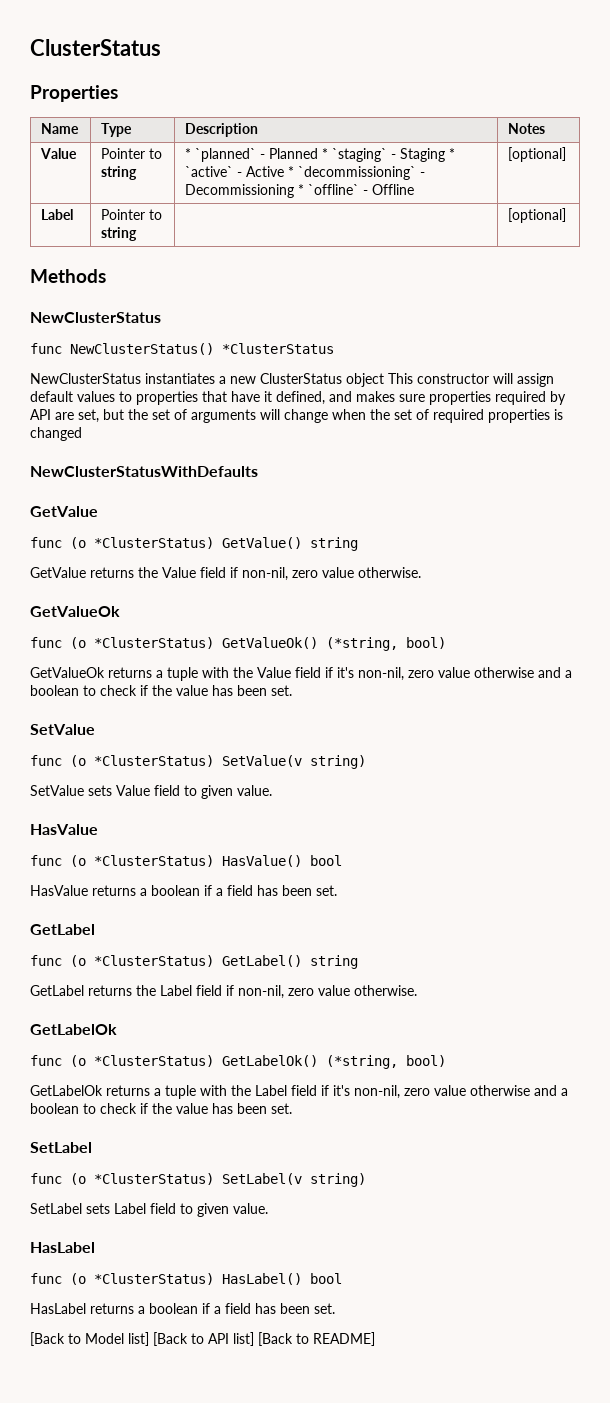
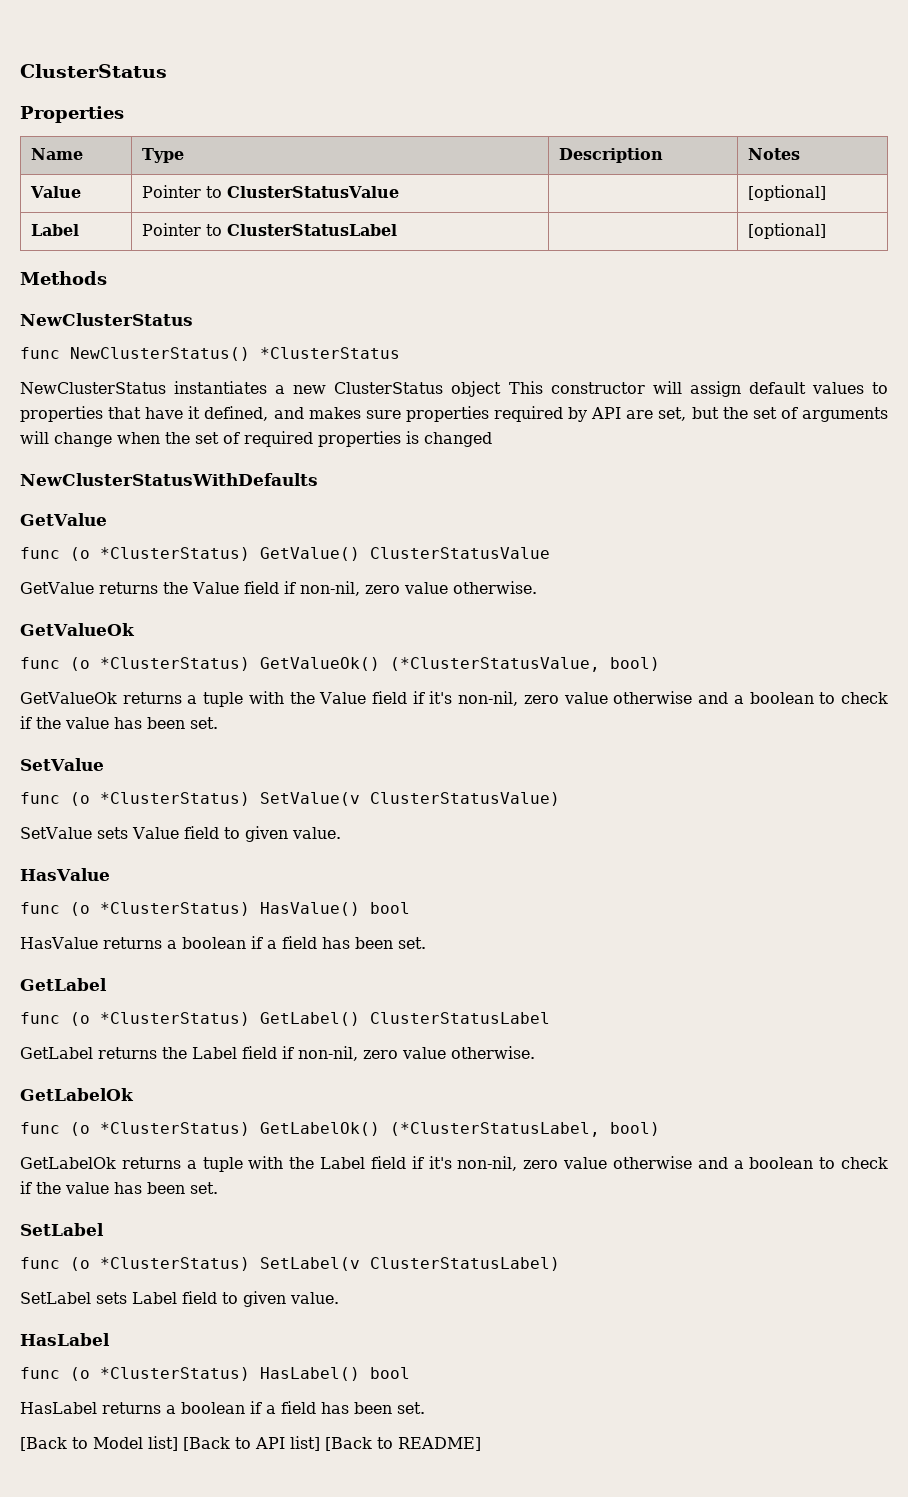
- Value | Pointer to string | * `planned` - Planned * `staging` - Staging * `active` - Active * `decommissioning` - Decommissioning * `offline` - Offline | [optional]
+ Value | Pointer to ClusterStatusValue | | [optional]
- Label | Pointer to string | | [optional]
+ Label | Pointer to ClusterStatusLabel | | [optional]
- func (o *ClusterStatus) GetValue() string
+ func (o *ClusterStatus) GetValue() ClusterStatusValue
- func (o *ClusterStatus) GetValueOk() (*string, bool)
+ func (o *ClusterStatus) GetValueOk() (*ClusterStatusValue, bool)
- func (o *ClusterStatus) SetValue(v string)
+ func (o *ClusterStatus) SetValue(v ClusterStatusValue)
- func (o *ClusterStatus) GetLabel() string
+ func (o *ClusterStatus) GetLabel() ClusterStatusLabel
- func (o *ClusterStatus) GetLabelOk() (*string, bool)
+ func (o *ClusterStatus) GetLabelOk() (*ClusterStatusLabel, bool)
- func (o *ClusterStatus) SetLabel(v string)
+ func (o *ClusterStatus) SetLabel(v ClusterStatusLabel)

